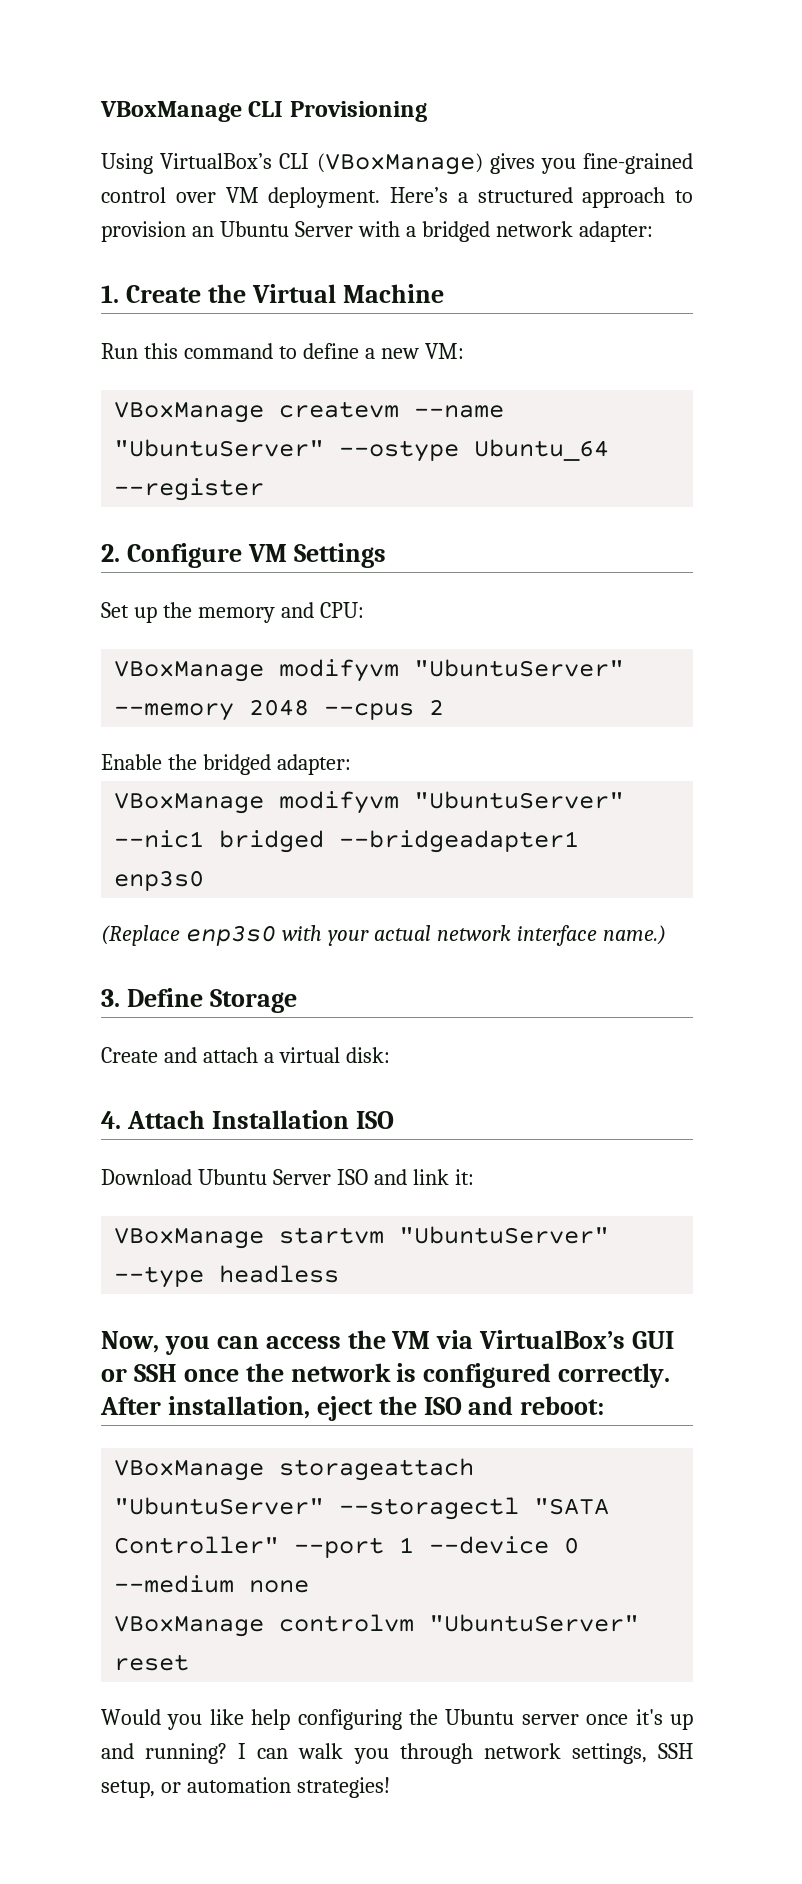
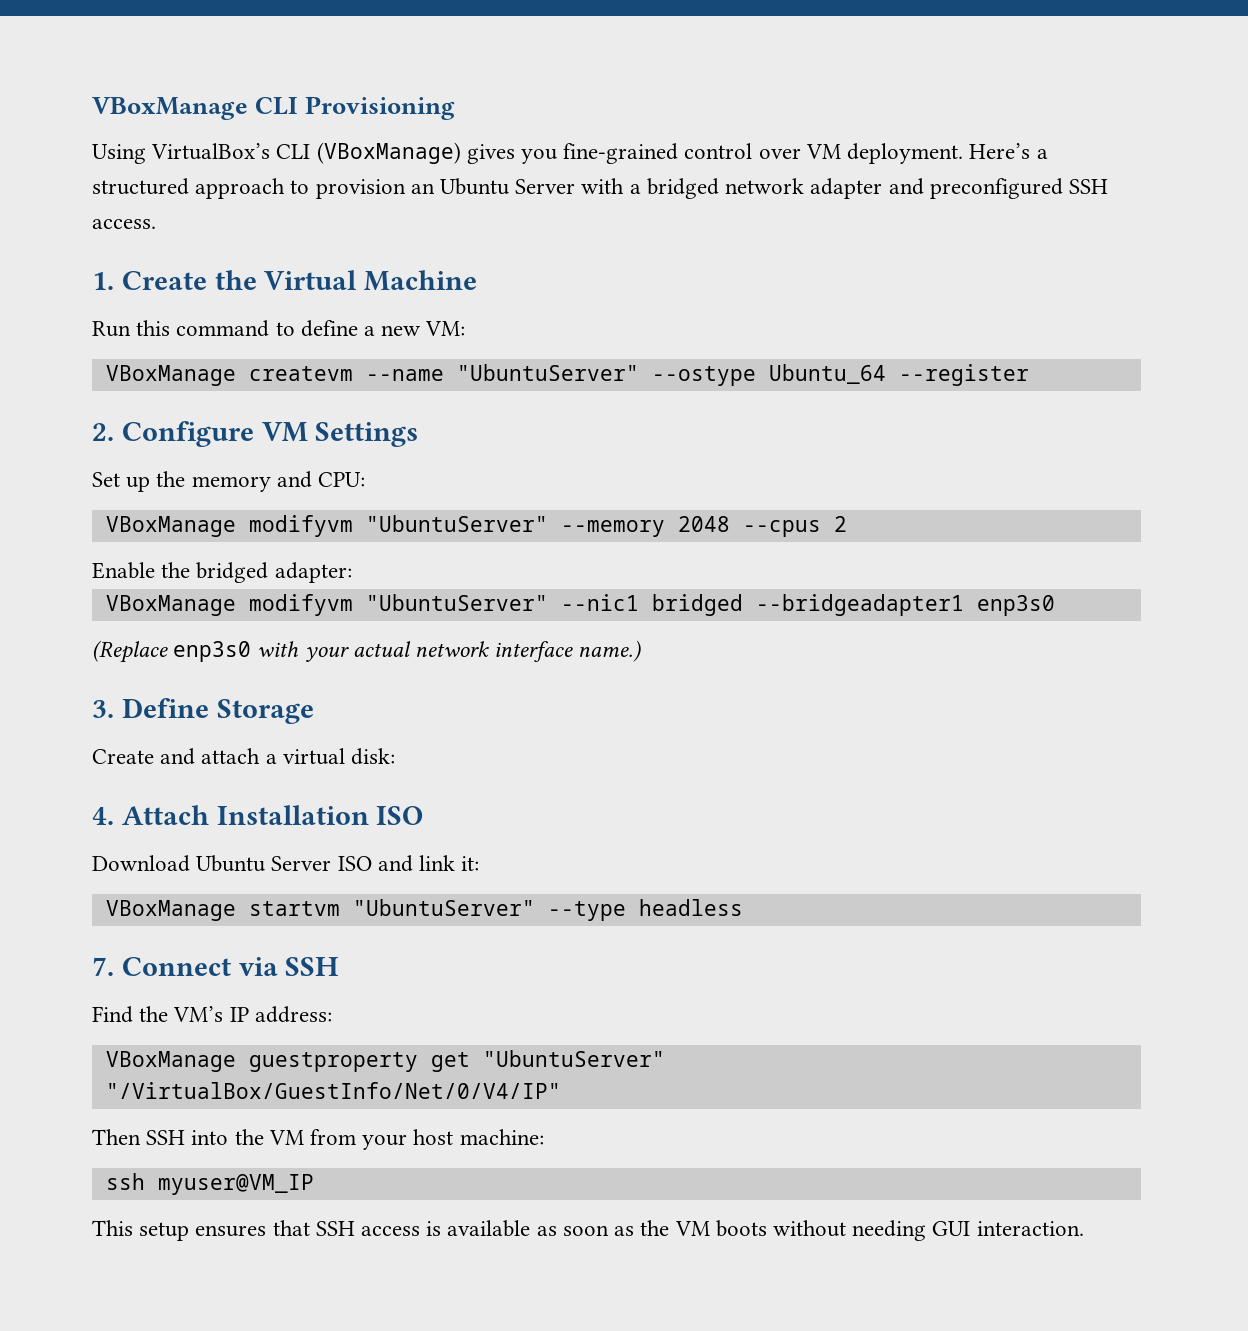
- Here’s a structured approach to provision an Ubuntu Server with a bridged network adapter:
+ Here’s a structured approach to provision an Ubuntu Server with a bridged network adapter and preconfigured SSH access.
- Now, you can access the VM via VirtualBox’s GUI or SSH once the network is configured correctly. After installation, eject the ISO and reboot:
- VBoxManage storageattach "UbuntuServer" --storagectl "SATA Controller" --port 1 --device 0 --medium none
- VBoxManage controlvm "UbuntuServer" reset
- Would you like help configuring the Ubuntu server once it's up and running? I can walk you through network settings, SSH setup, or automation strategies!
+ 7. Connect via SSH
+ Find the VM’s IP address:
+ VBoxManage guestproperty get "UbuntuServer" "/VirtualBox/GuestInfo/Net/0/V4/IP"
+ Then SSH into the VM from your host machine:
+ ssh myuser@VM_IP
+ This setup ensures that SSH access is available as soon as the VM boots without needing GUI interaction.

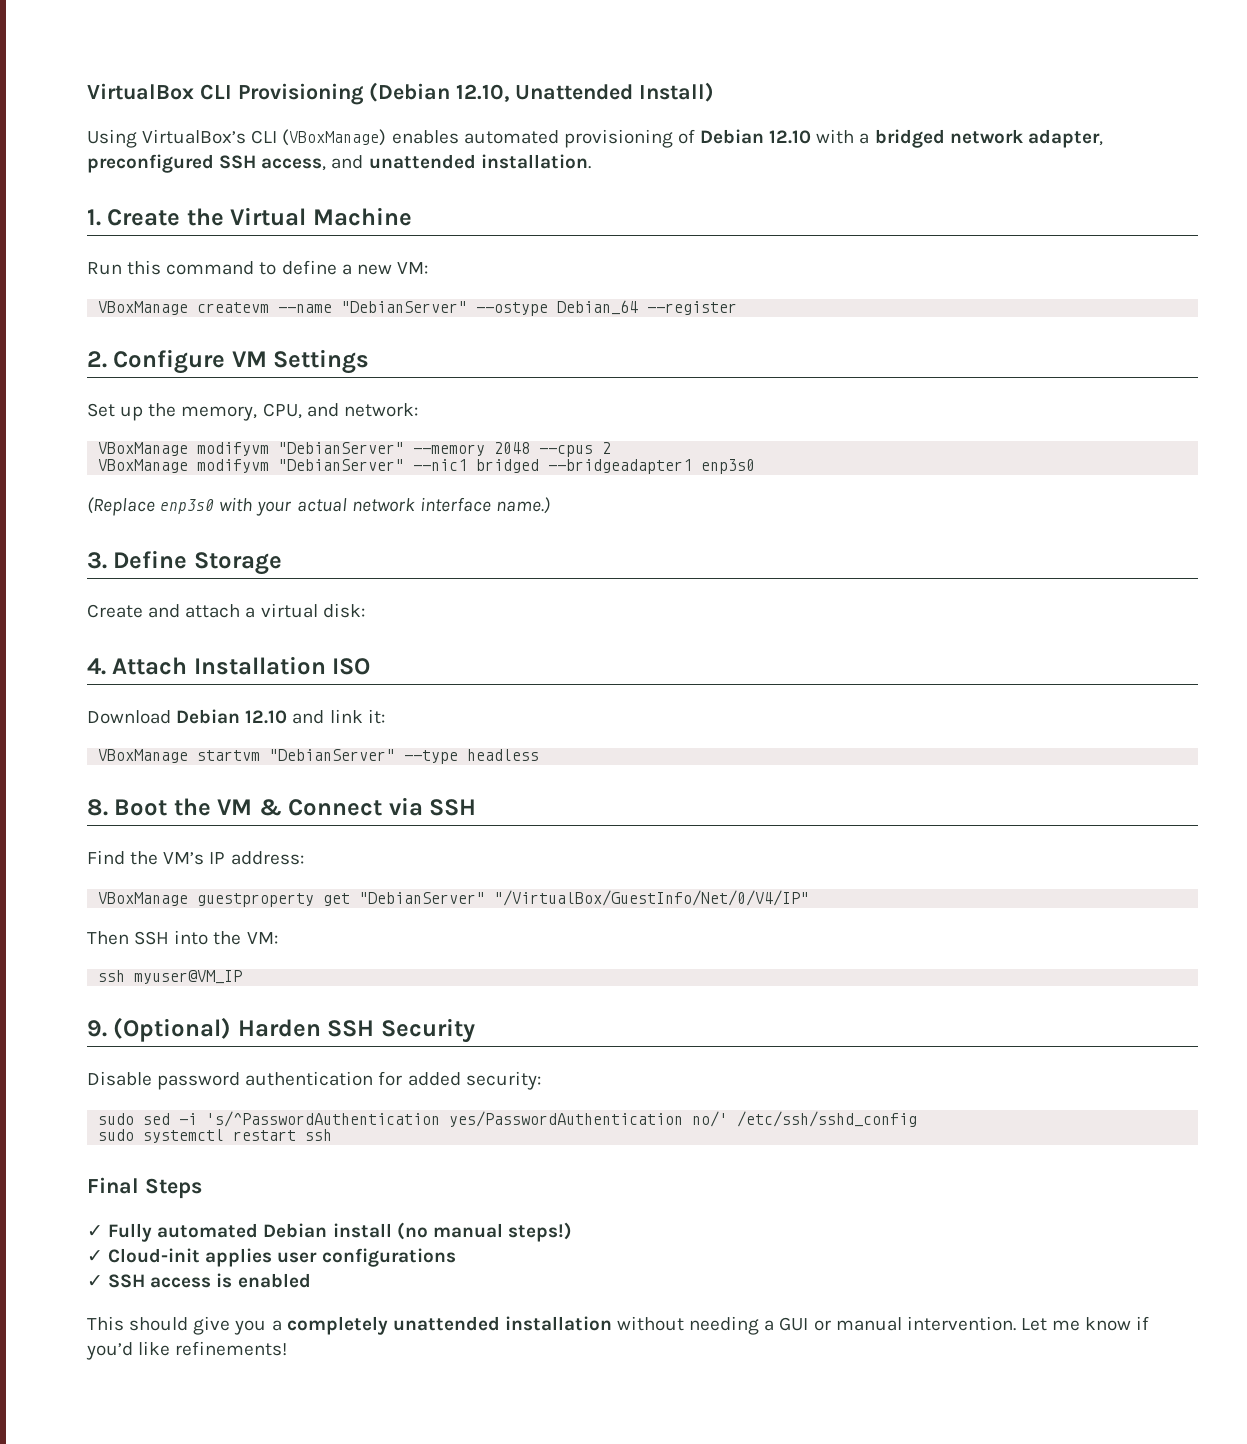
- VBoxManage CLI Provisioning
+ VirtualBox CLI Provisioning (Debian 12.10, Unattended Install)
- Using VirtualBox’s CLI (VBoxManage) gives you fine-grained control over VM deployment. Here’s a structured approach to provision an Ubuntu Server with a bridged network adapter and preconfigured SSH access.
+ Using VirtualBox’s CLI (VBoxManage) enables automated provisioning of Debian 12.10 with a bridged network adapter, preconfigured SSH access, and unattended installation.
- VBoxManage createvm --name "UbuntuServer" --ostype Ubuntu_64 --register
+ VBoxManage createvm --name "DebianServer" --ostype Debian_64 --register
- Set up the memory and CPU:
- VBoxManage modifyvm "UbuntuServer" --memory 2048 --cpus 2
+ Set up the memory, CPU, and network:
+ VBoxManage modifyvm "DebianServer" --memory 2048 --cpus 2
- Enable the bridged adapter:
- VBoxManage modifyvm "UbuntuServer" --nic1 bridged --bridgeadapter1 enp3s0
+ VBoxManage modifyvm "DebianServer" --nic1 bridged --bridgeadapter1 enp3s0
- Download Ubuntu Server ISO and link it:
+ Download Debian 12.10 and link it:
- VBoxManage startvm "UbuntuServer" --type headless
+ VBoxManage startvm "DebianServer" --type headless
- 7. Connect via SSH
+ 8. Boot the VM & Connect via SSH
- VBoxManage guestproperty get "UbuntuServer" "/VirtualBox/GuestInfo/Net/0/V4/IP"
+ VBoxManage guestproperty get "DebianServer" "/VirtualBox/GuestInfo/Net/0/V4/IP"
- Then SSH into the VM from your host machine:
+ Then SSH into the VM:
  ssh myuser@VM_IP
- This setup ensures that SSH access is available as soon as the VM boots without needing GUI interaction.
+ 9. (Optional) Harden SSH Security
+ Disable password authentication for added security:
+ sudo sed -i 's/^PasswordAuthentication yes/PasswordAuthentication no/' /etc/ssh/sshd_config
+ sudo systemctl restart ssh
+ Final Steps
+ ✓ Fully automated Debian install (no manual steps!)
+ ✓ Cloud-init applies user configurations
+ ✓ SSH access is enabled
+ This should give you a completely unattended installation without needing a GUI or manual intervention. Let me know if you’d like refinements!

